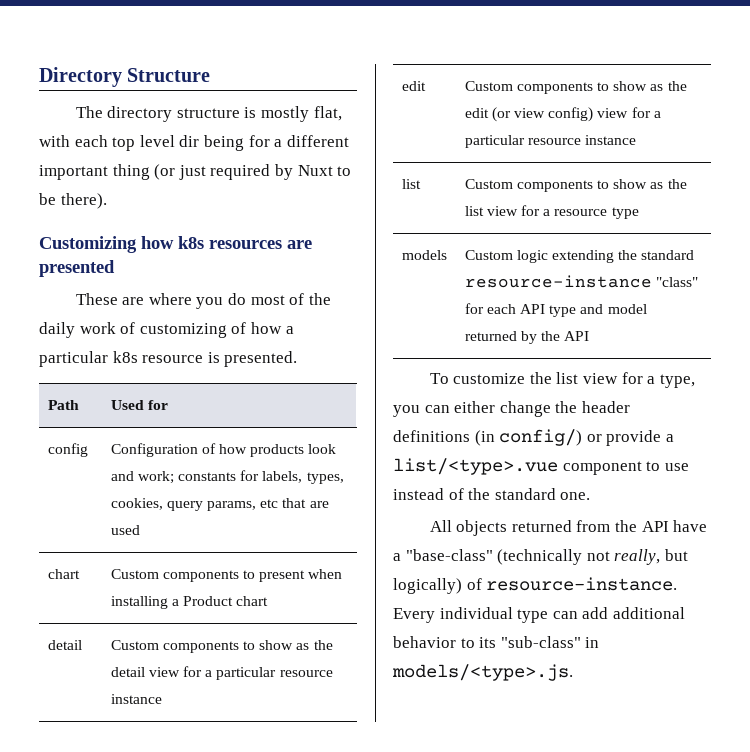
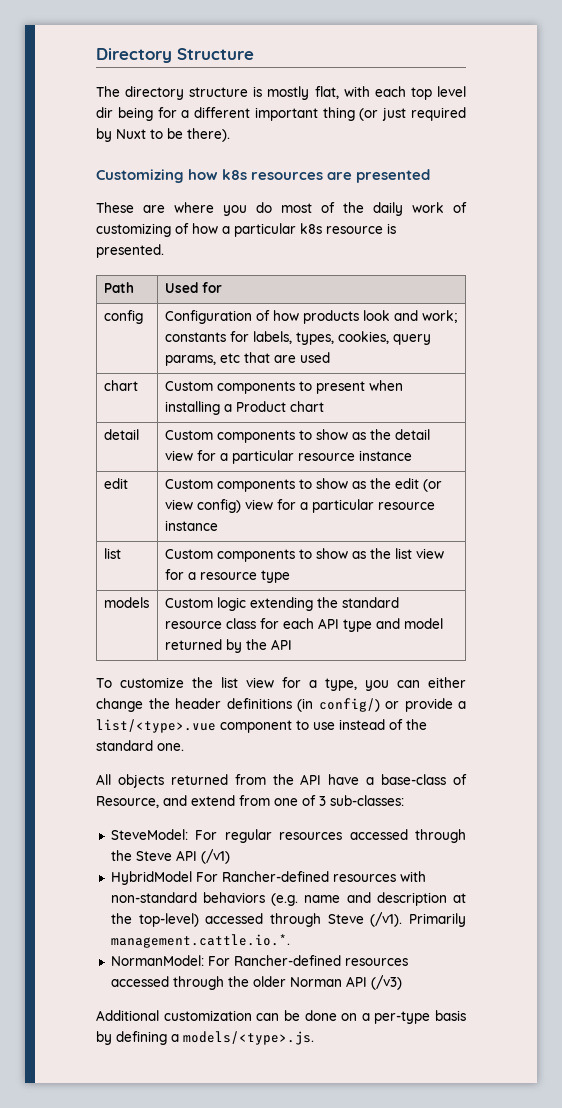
- models | Custom logic extending the standard resource-instance "class" for each API type and model returned by the API
+ models | Custom logic extending the standard resource class for each API type and model returned by the API
- All objects returned from the API have a "base-class" (technically not really, but logically) of resource-instance. Every individual type can add additional behavior to its "sub-class" in models/<type>.js.
+ All objects returned from the API have a base-class of Resource, and extend from one of 3 sub-classes:
+ SteveModel: For regular resources accessed through the Steve API (/v1)
+ HybridModel For Rancher-defined resources with non-standard behaviors (e.g. name and description at the top-level) accessed through Steve (/v1). Primarily management.cattle.io.*.
+ NormanModel: For Rancher-defined resources accessed through the older Norman API (/v3)
+ Additional customization can be done on a per-type basis by defining a models/<type>.js.

